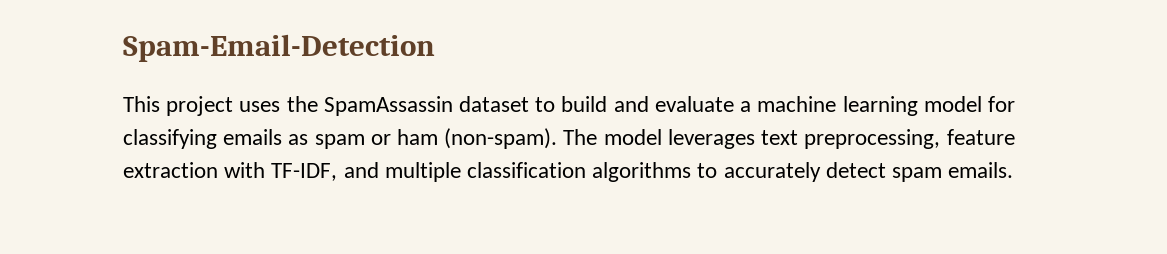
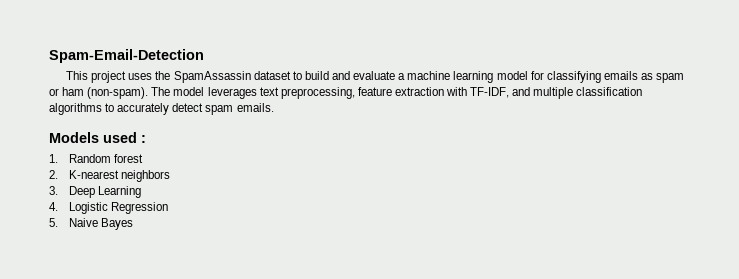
+ Models used :
+ 1. Random forest
+ 2. K-nearest neighbors
+ 3. Deep Learning
+ 4. Logistic Regression
+ 5. Naive Bayes

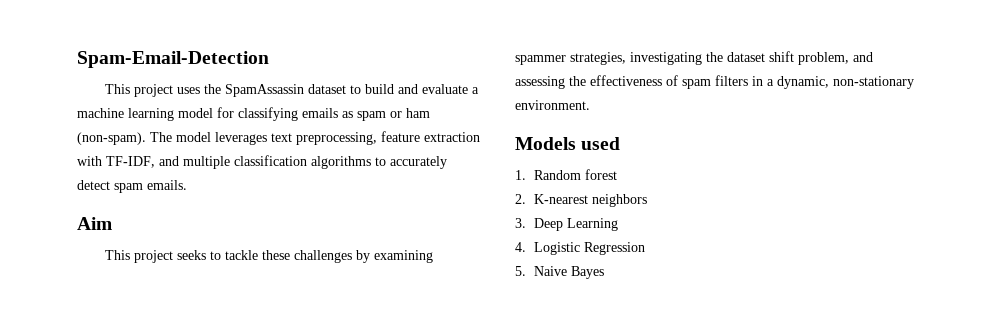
+ Aim
+ This project seeks to tackle these challenges by examining spammer strategies, investigating the dataset shift problem, and assessing the effectiveness of spam filters in a dynamic, non-stationary environment.
- Models used :
+ Models used

